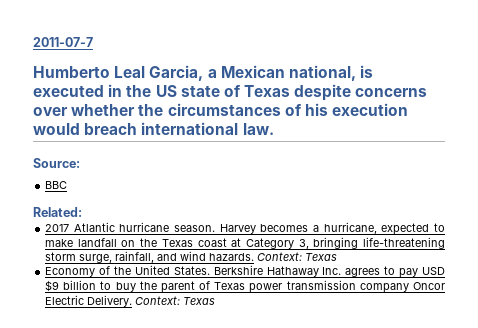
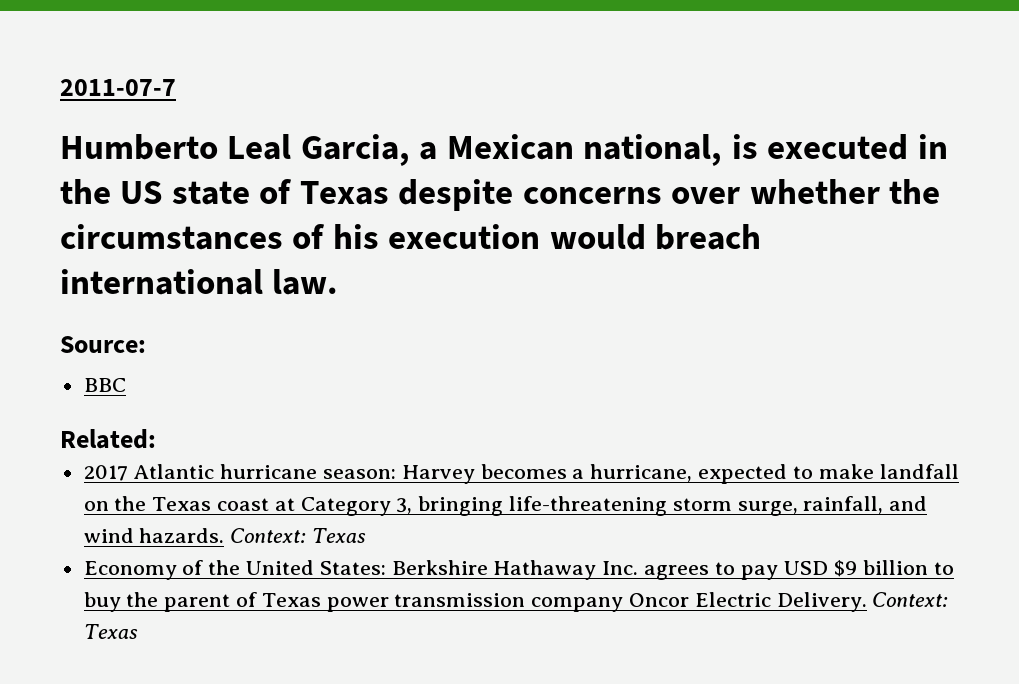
- 2017 Atlantic hurricane season. Harvey becomes a hurricane, expected to make landfall on the Texas coast at Category 3, bringing life-threatening storm surge, rainfall, and wind hazards.
+ 2017 Atlantic hurricane season: Harvey becomes a hurricane, expected to make landfall on the Texas coast at Category 3, bringing life-threatening storm surge, rainfall, and wind hazards.
- Economy of the United States. Berkshire Hathaway Inc. agrees to pay USD $9 billion to buy the parent of Texas power transmission company Oncor Electric Delivery.
+ Economy of the United States: Berkshire Hathaway Inc. agrees to pay USD $9 billion to buy the parent of Texas power transmission company Oncor Electric Delivery.

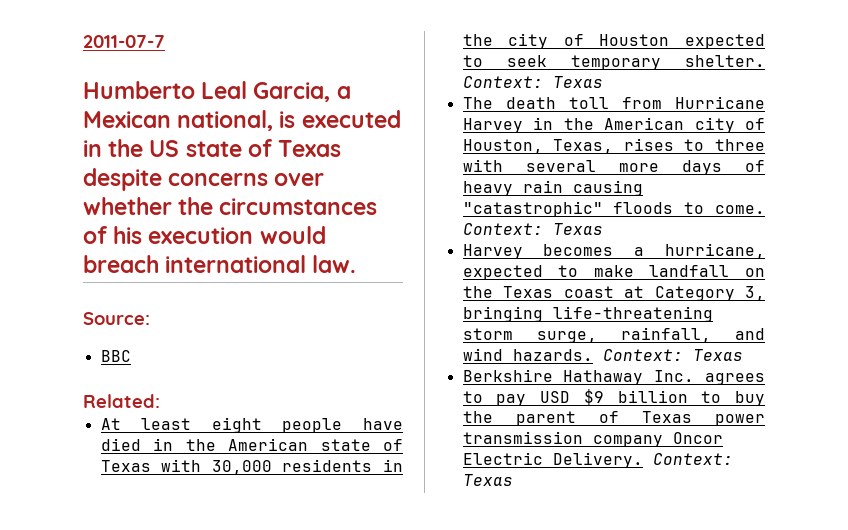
- 2017 Atlantic hurricane season: Harvey becomes a hurricane, expected to make landfall on the Texas coast at Category 3, bringing life-threatening storm surge, rainfall, and wind hazards.
+ At least eight people have died in the American state of Texas with 30,000 residents in the city of Houston expected to seek temporary shelter. Context: Texas
+ The death toll from Hurricane Harvey in the American city of Houston, Texas, rises to three with several more days of heavy rain causing "catastrophic" floods to come. Context: Texas
+ Harvey becomes a hurricane, expected to make landfall on the Texas coast at Category 3, bringing life-threatening storm surge, rainfall, and wind hazards.
- Economy of the United States: Berkshire Hathaway Inc. agrees to pay USD $9 billion to buy the parent of Texas power transmission company Oncor Electric Delivery.
+ Berkshire Hathaway Inc. agrees to pay USD $9 billion to buy the parent of Texas power transmission company Oncor Electric Delivery.

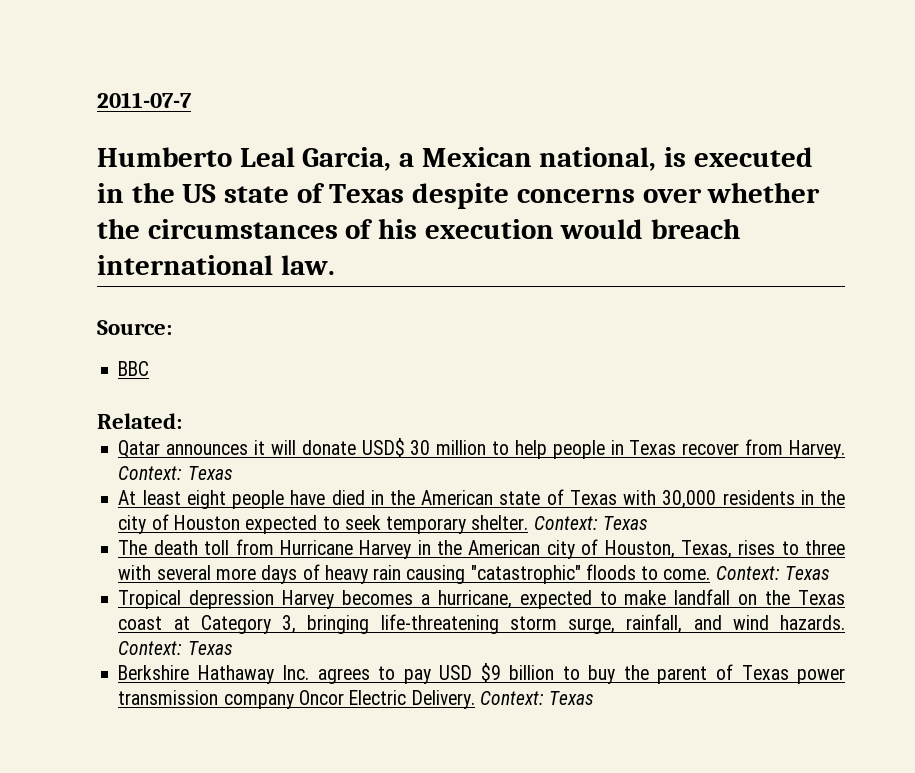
+ Qatar announces it will donate USD$ 30 million to help people in Texas recover from Harvey. Context: Texas
- Harvey becomes a hurricane, expected to make landfall on the Texas coast at Category 3, bringing life-threatening storm surge, rainfall, and wind hazards.
+ Tropical depression Harvey becomes a hurricane, expected to make landfall on the Texas coast at Category 3, bringing life-threatening storm surge, rainfall, and wind hazards.

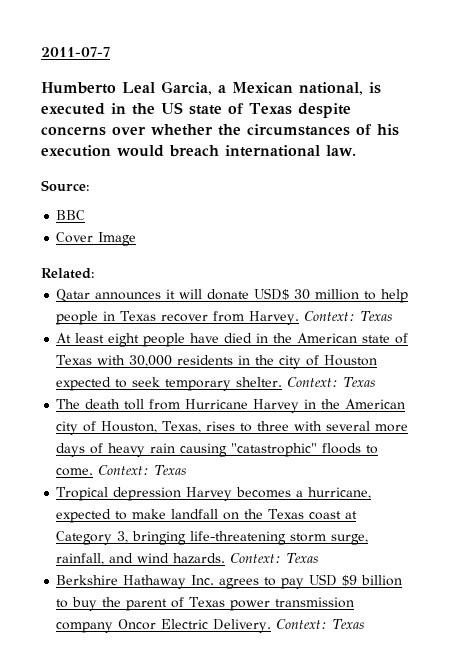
+ Cover Image

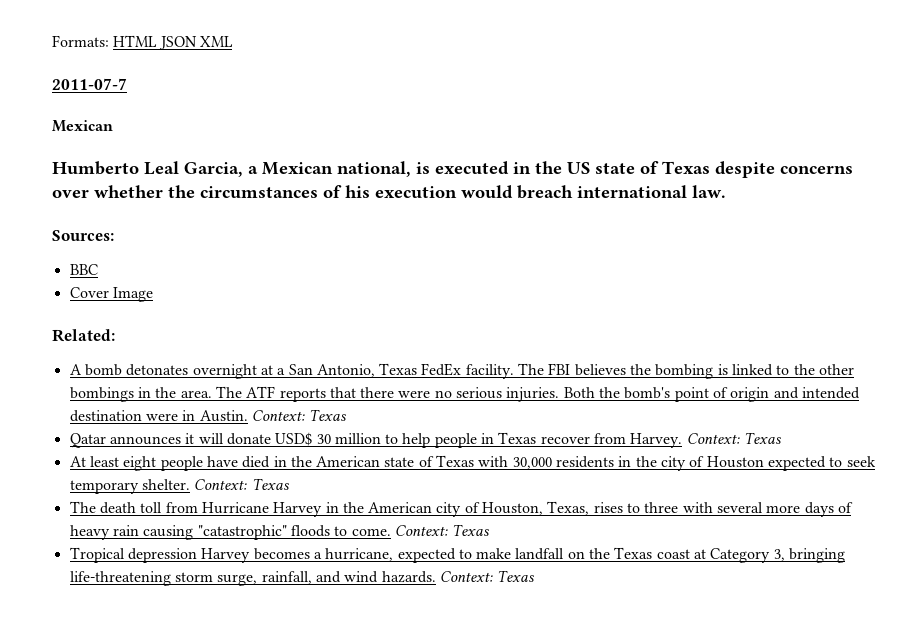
+ Formats: HTML JSON XML
  2011-07-7
+ Mexican
- Source:
+ Sources:
+ A bomb detonates overnight at a San Antonio, Texas FedEx facility. The FBI believes the bombing is linked to the other bombings in the area. The ATF reports that there were no serious injuries. Both the bomb's point of origin and intended destination were in Austin. Context: Texas
- Berkshire Hathaway Inc. agrees to pay USD $9 billion to buy the parent of Texas power transmission company Oncor Electric Delivery. Context: Texas

